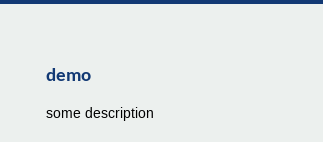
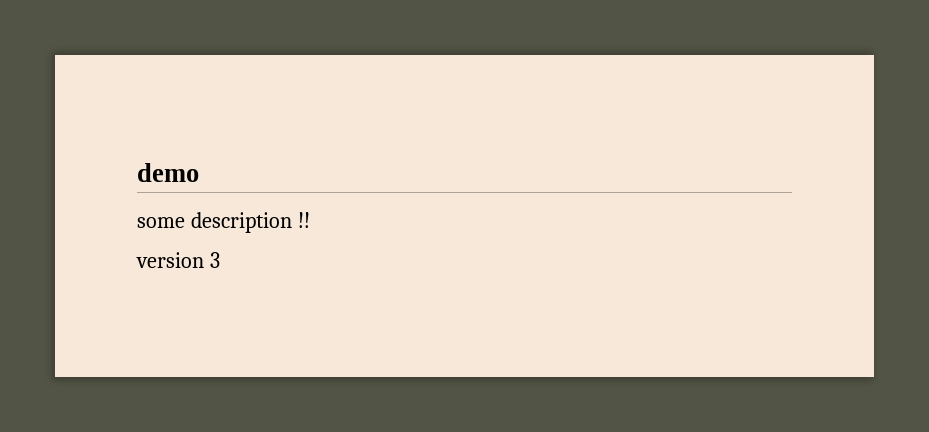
- some description
+ some description !!
+ version 3

